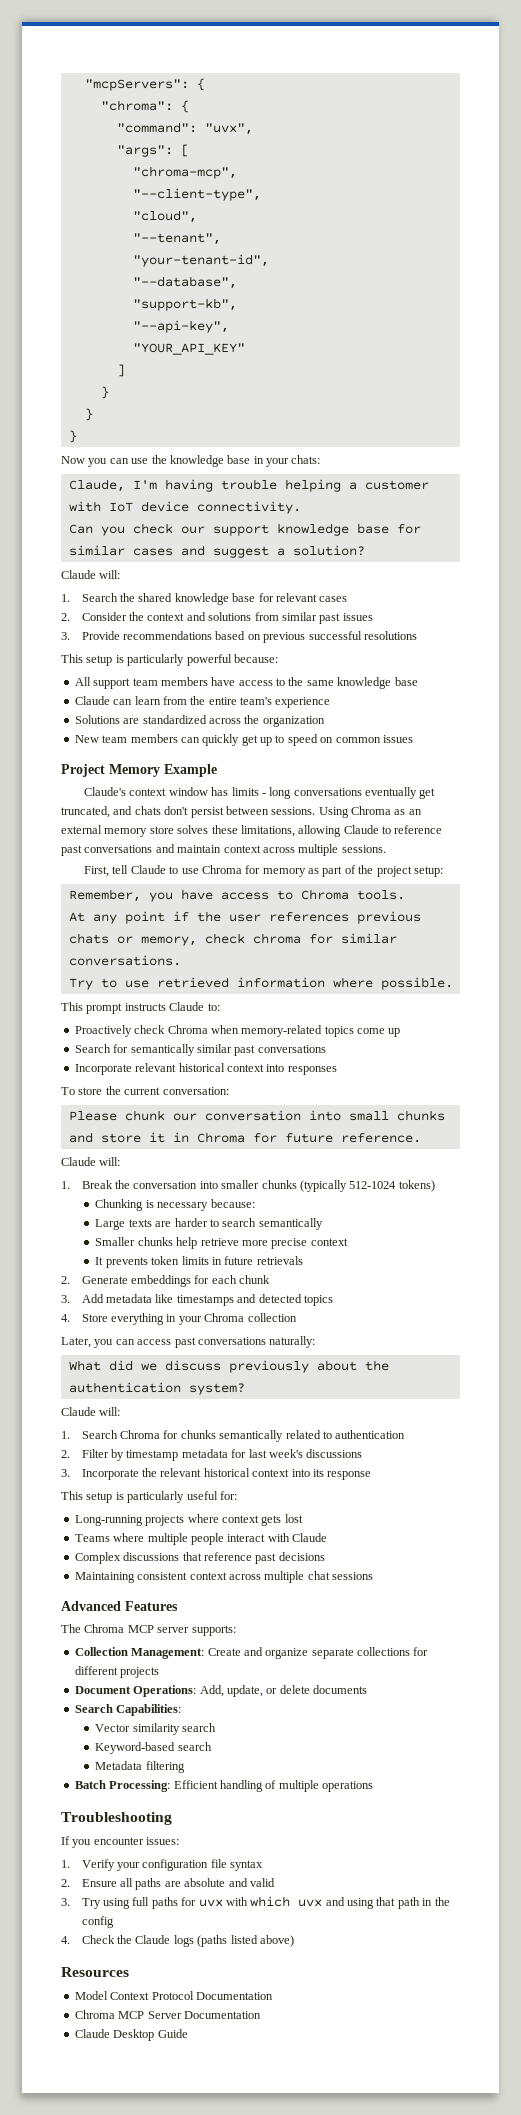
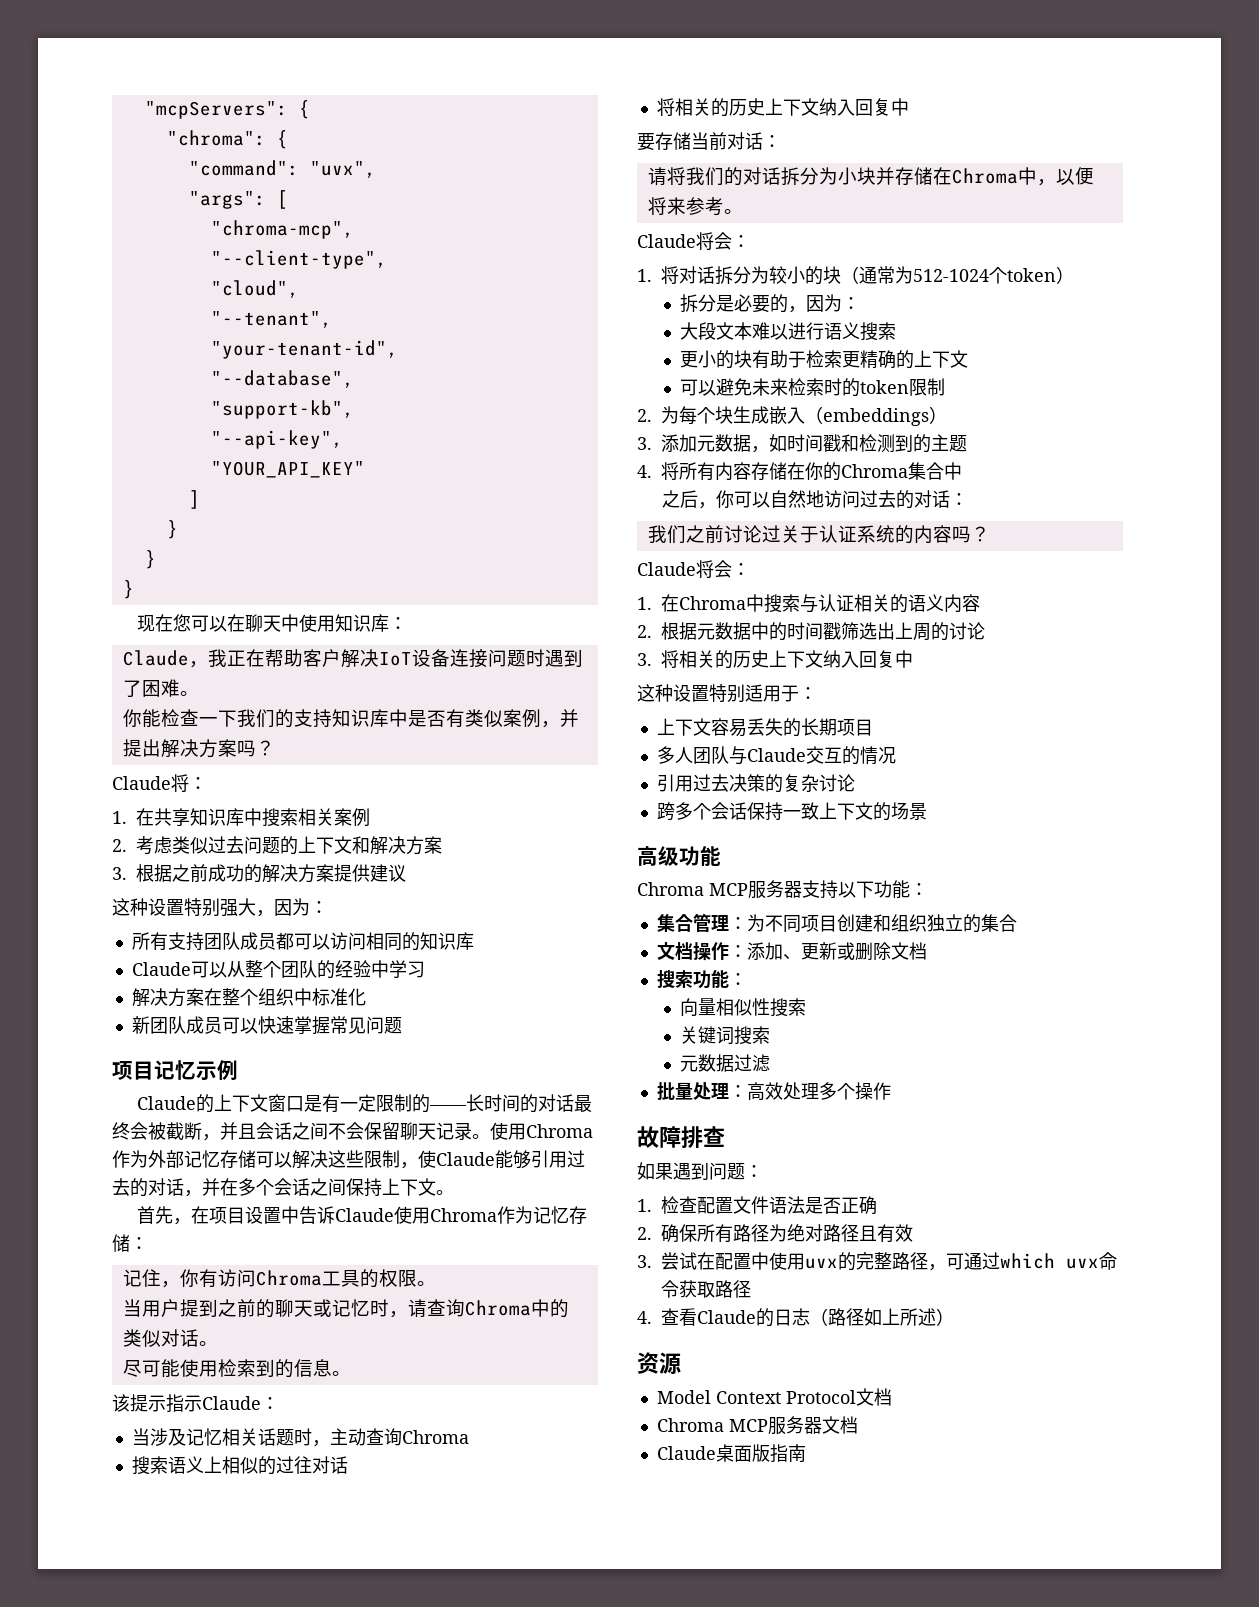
- Now you can use the knowledge base in your chats:
- Claude, I'm having trouble helping a customer with IoT device connectivity.
- Can you check our support knowledge base for similar cases and suggest a solution?
- Claude will:
- 1. Search the shared knowledge base for relevant cases
- 2. Consider the context and solutions from similar past issues
- 3. Provide recommendations based on previous successful resolutions
- This setup is particularly powerful because:
- All support team members have access to the same knowledge base
- Claude can learn from the entire team's experience
- Solutions are standardized across the organization
- New team members can quickly get up to speed on common issues
- Project Memory Example
- Claude's context window has limits - long conversations eventually get truncated, and chats don't persist between sessions. Using Chroma as an external memory store solves these limitations, allowing Claude to reference past conversations and maintain context across multiple sessions.
- First, tell Claude to use Chroma for memory as part of the project setup:
- Remember, you have access to Chroma tools.
- At any point if the user references previous chats or memory, check chroma for similar conversations.
- Try to use retrieved information where possible.
- This prompt instructs Claude to:
- Proactively check Chroma when memory-related topics come up
- Search for semantically similar past conversations
- Incorporate relevant historical context into responses
- To store the current conversation:
- Please chunk our conversation into small chunks and store it in Chroma for future reference.
- Claude will:
- 1. Break the conversation into smaller chunks (typically 512-1024 tokens)
- Chunking is necessary because:
- Large texts are harder to search semantically
- Smaller chunks help retrieve more precise context
- It prevents token limits in future retrievals
- 2. Generate embeddings for each chunk
- 3. Add metadata like timestamps and detected topics
- 4. Store everything in your Chroma collection
- Later, you can access past conversations naturally:
- What did we discuss previously about the authentication system?
- Claude will:
- 1. Search Chroma for chunks semantically related to authentication
- 2. Filter by timestamp metadata for last week's discussions
- 3. Incorporate the relevant historical context into its response
- This setup is particularly useful for:
- Long-running projects where context gets lost
- Teams where multiple people interact with Claude
- Complex discussions that reference past decisions
- Maintaining consistent context across multiple chat sessions
- Advanced Features
- The Chroma MCP server supports:
- Collection Management: Create and organize separate collections for different projects
- Document Operations: Add, update, or delete documents
- Search Capabilities:
- Vector similarity search
- Keyword-based search
- Metadata filtering
- Batch Processing: Efficient handling of multiple operations
- Troubleshooting
- If you encounter issues:
- 1. Verify your configuration file syntax
- 2. Ensure all paths are absolute and valid
- 3. Try using full paths for uvx with which uvx and using that path in the config
- 4. Check the Claude logs (paths listed above)
- Resources
+ 现在您可以在聊天中使用知识库：
+ Claude，我正在帮助客户解决IoT设备连接问题时遇到了困难。
+ 你能检查一下我们的支持知识库中是否有类似案例，并提出解决方案吗？
+ Claude将：
+ 1.在共享知识库中搜索相关案例
+ 2.考虑类似过去问题的上下文和解决方案
+ 3.根据之前成功的解决方案提供建议
+ 这种设置特别强大，因为：
+ 所有支持团队成员都可以访问相同的知识库
+ Claude可以从整个团队的经验中学习
+ 解决方案在整个组织中标准化
+ 新团队成员可以快速掌握常见问题
+ 项目记忆示例
+ Claude的上下文窗口是有一定限制的——长时间的对话最终会被截断，并且会话之间不会保留聊天记录。使用Chroma作为外部记忆存储可以解决这些限制，使Claude能够引用过去的对话，并在多个会话之间保持上下文。
+ 首先，在项目设置中告诉Claude使用Chroma作为记忆存储：
+ 记住，你有访问Chroma工具的权限。
+ 当用户提到之前的聊天或记忆时，请查询Chroma中的类似对话。
+ 尽可能使用检索到的信息。
+ 该提示指示Claude：
+ 当涉及记忆相关话题时，主动查询Chroma
+ 搜索语义上相似的过往对话
+ 将相关的历史上下文纳入回复中
+ 要存储当前对话：
+ 请将我们的对话拆分为小块并存储在Chroma中，以便将来参考。
+ Claude将会：
+ 1.将对话拆分为较小的块（通常为512-1024个token）
+ 拆分是必要的，因为：
+ 大段文本难以进行语义搜索
+ 更小的块有助于检索更精确的上下文
+ 可以避免未来检索时的token限制
+ 2.为每个块生成嵌入（embeddings）
+ 3.添加元数据，如时间戳和检测到的主题
+ 4.将所有内容存储在你的Chroma集合中
+ 之后，你可以自然地访问过去的对话：
+ 我们之前讨论过关于认证系统的内容吗？
+ Claude将会：
+ 1.在Chroma中搜索与认证相关的语义内容
+ 2.根据元数据中的时间戳筛选出上周的讨论
+ 3.将相关的历史上下文纳入回复中
+ 这种设置特别适用于：
+ 上下文容易丢失的长期项目
+ 多人团队与Claude交互的情况
+ 引用过去决策的复杂讨论
+ 跨多个会话保持一致上下文的场景
+ 高级功能
+ Chroma MCP服务器支持以下功能：
+ 集合管理：为不同项目创建和组织独立的集合
+ 文档操作：添加、更新或删除文档
+ 搜索功能：
+ 向量相似性搜索
+ 关键词搜索
+ 元数据过滤
+ 批量处理：高效处理多个操作
+ 故障排查
+ 如果遇到问题：
+ 1.检查配置文件语法是否正确
+ 2.确保所有路径为绝对路径且有效
+ 3.尝试在配置中使用uvx的完整路径，可通过which uvx命令获取路径
+ 4.查看Claude的日志（路径如上所述）
+ 资源
- Model Context Protocol Documentation
- Chroma MCP Server Documentation
- Claude Desktop Guide
+ Model Context Protocol文档
+ Chroma MCP服务器文档
+ Claude桌面版指南

